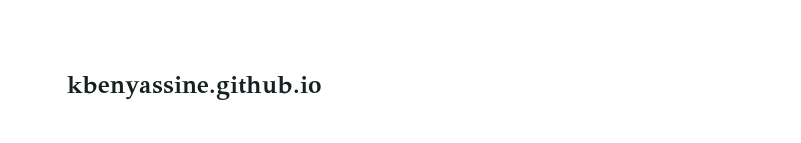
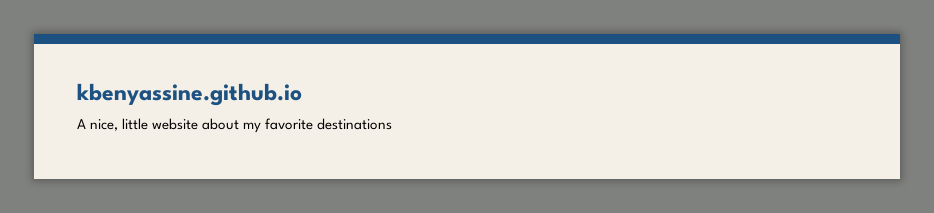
+ A nice, little website about my favorite destinations

